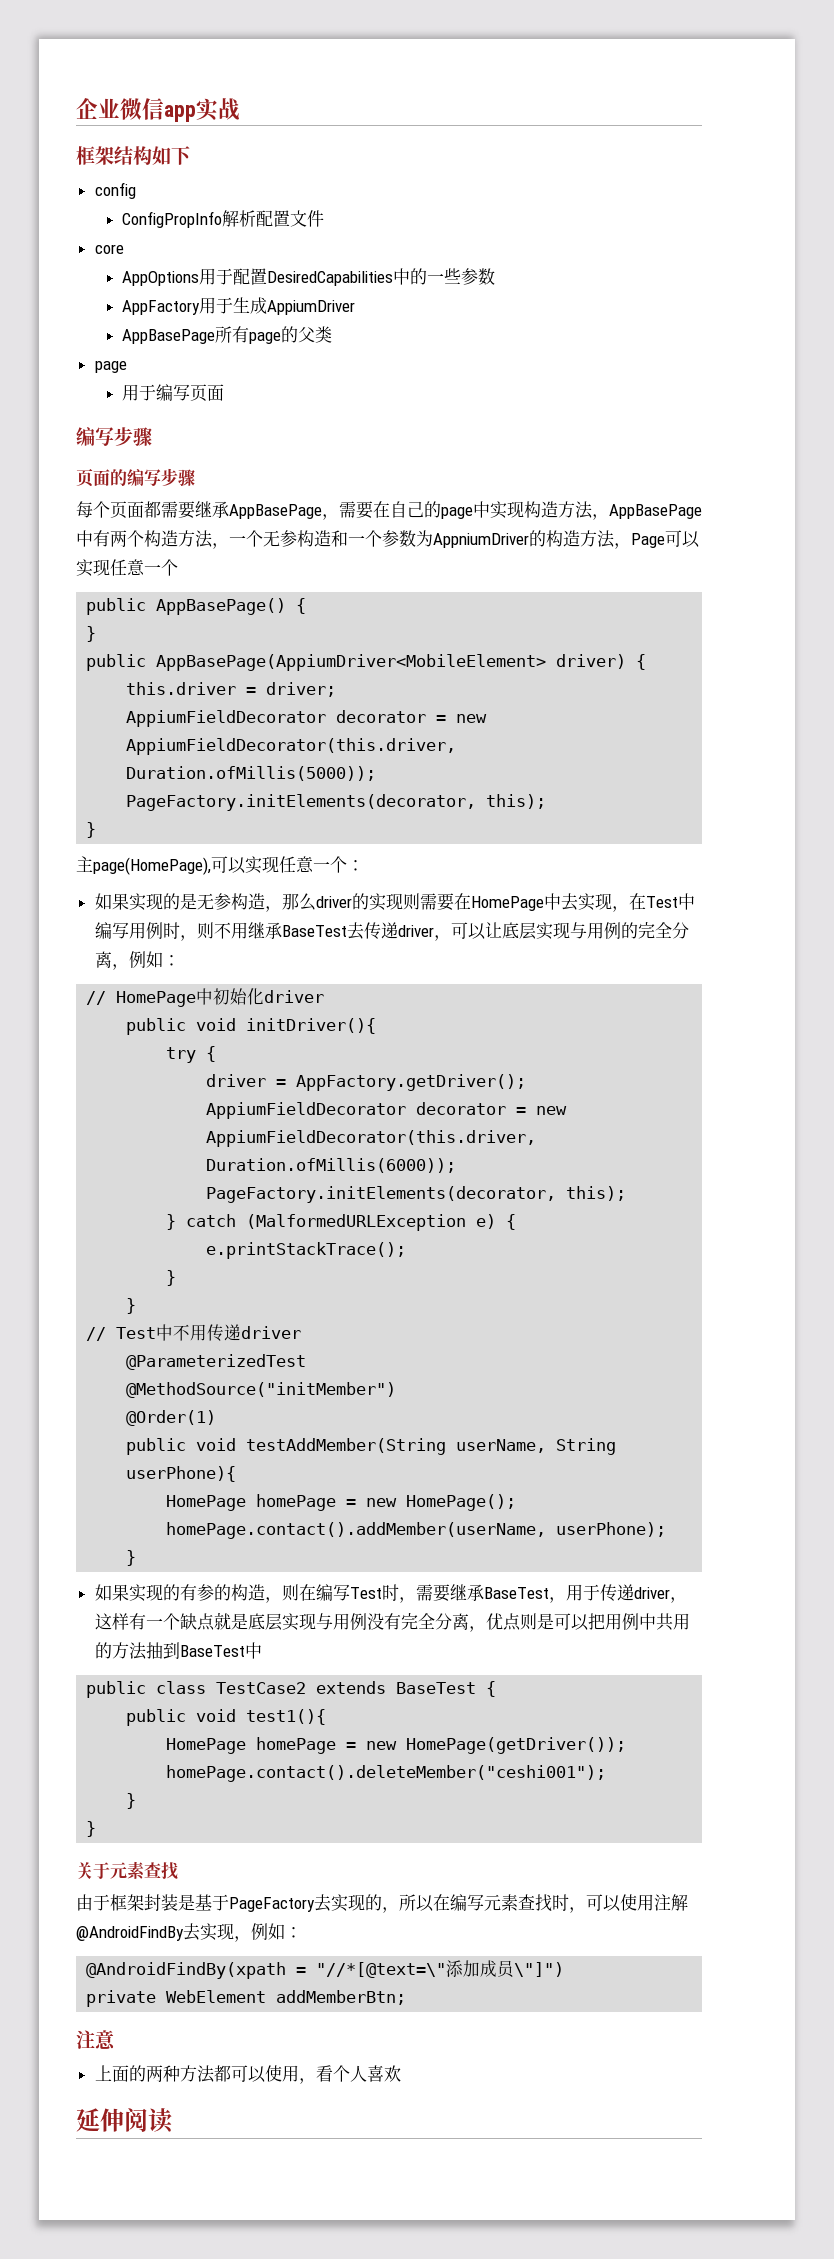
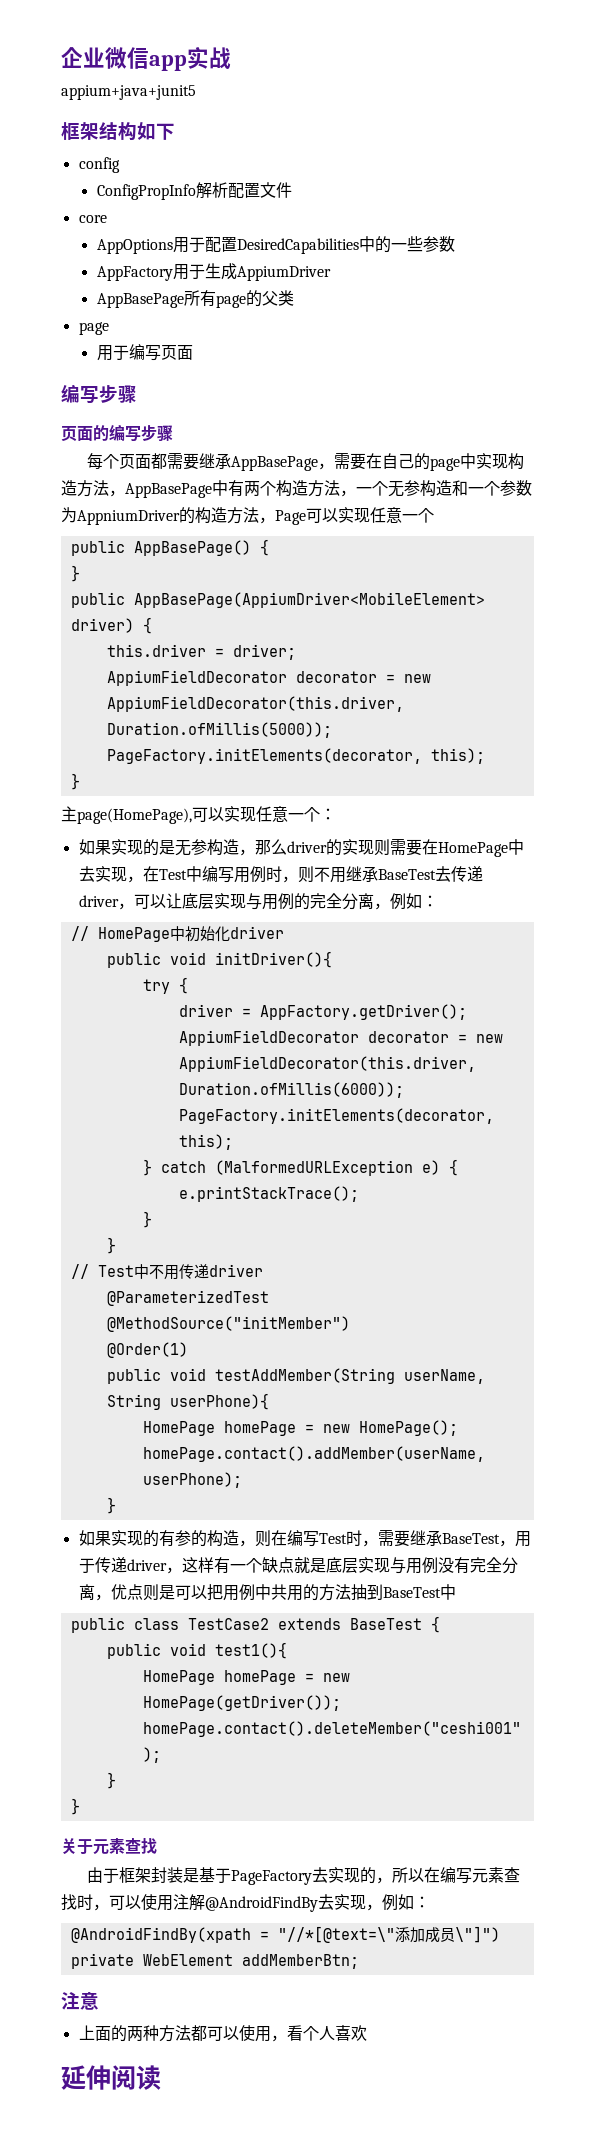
+ appium+java+junit5

